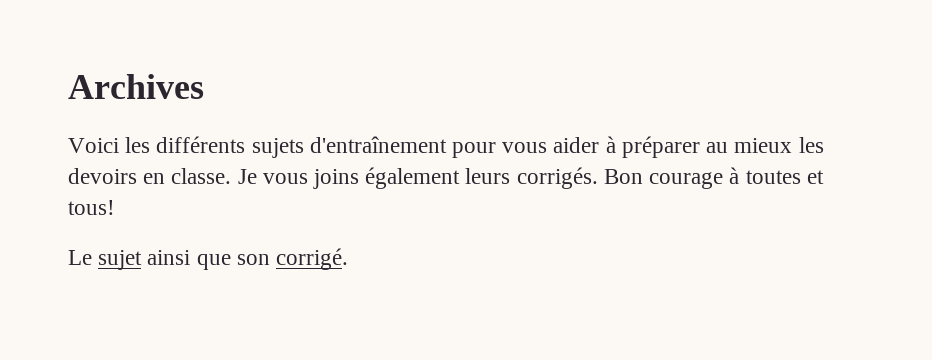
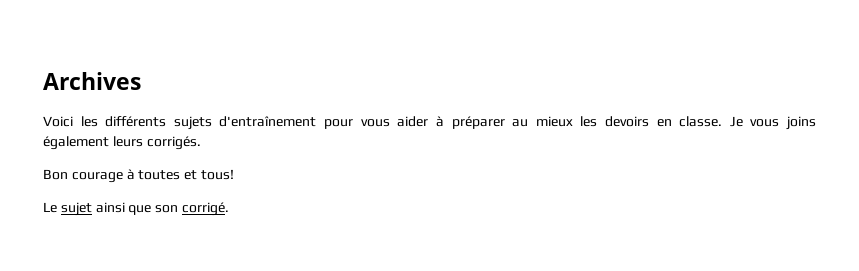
- Je vous joins également leurs corrigés. Bon courage à toutes et tous!
+ Je vous joins également leurs corrigés.
+ Bon courage à toutes et tous!

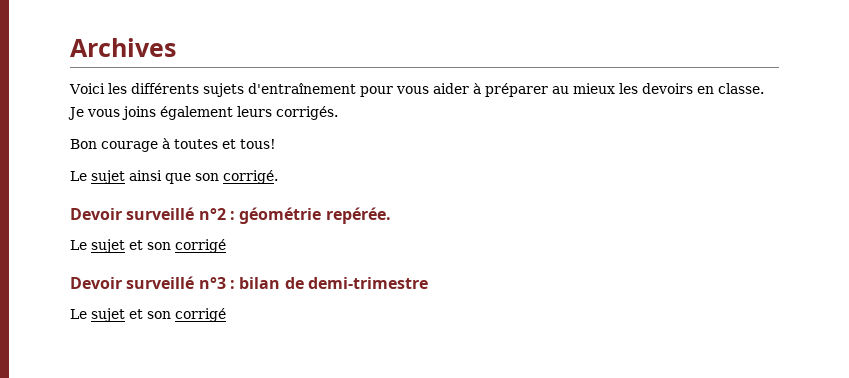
+ Devoir surveillé n°2 : géométrie repérée.
+ Le sujet et son corrigé
+ Devoir surveillé n°3 : bilan de demi-trimestre
+ Le sujet et son corrigé

